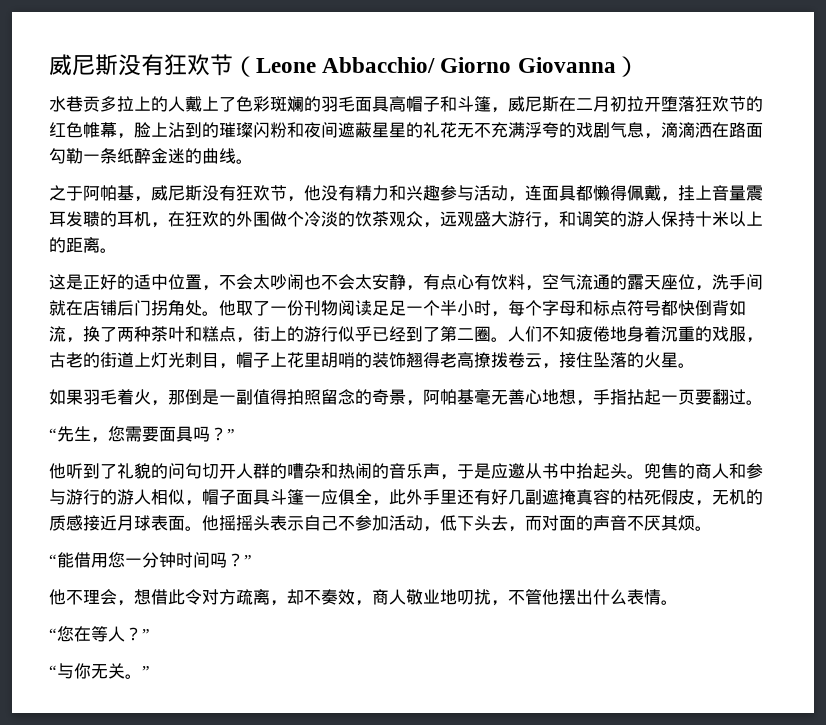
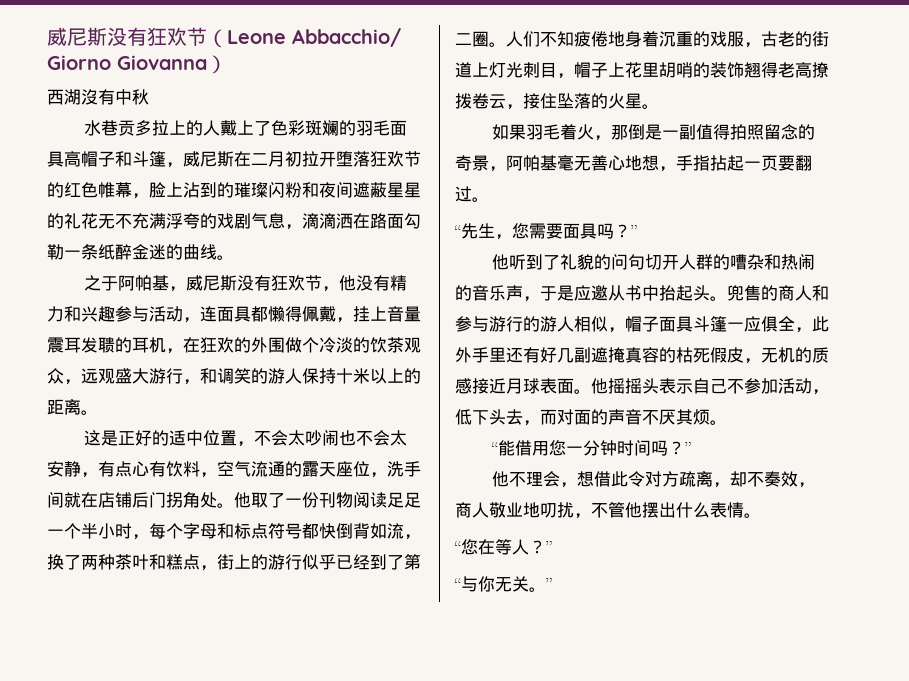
+ 西湖沒有中秋

